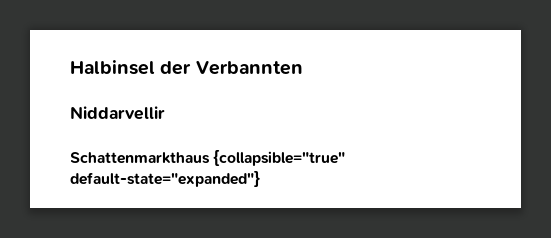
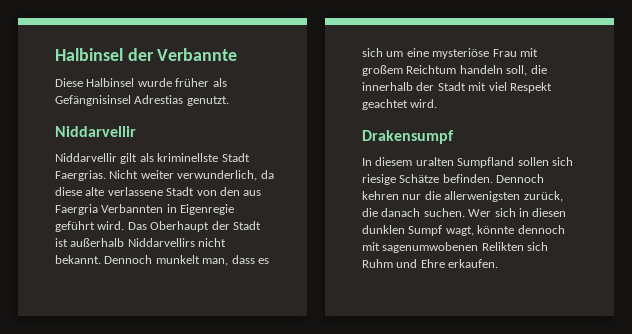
- Halbinsel der Verbannten
+ Halbinsel der Verbannte
+ Diese Halbinsel wurde früher als Gefängnisinsel Adrestias genutzt.
  Niddarvellir
- Schattenmarkthaus {collapsible="true" default-state="expanded"}
+ Niddarvellir gilt als kriminellste Stadt Faergrias. Nicht weiter verwunderlich, da diese alte verlassene Stadt von den aus Faergria Verbannten in Eigenregie geführt wird. Das Oberhaupt der Stadt ist außerhalb Niddarvellirs nicht bekannt. Dennoch munkelt man, dass es sich um eine mysteriöse Frau mit großem Reichtum handeln soll, die innerhalb der Stadt mit viel Respekt geachtet wird.
+ Drakensumpf
+ In diesem uralten Sumpfland sollen sich riesige Schätze befinden. Dennoch kehren nur die allerwenigsten zurück, die danach suchen. Wer sich in diesen dunklen Sumpf wagt, könnte dennoch mit sagenumwobenen Relikten sich Ruhm und Ehre erkaufen.

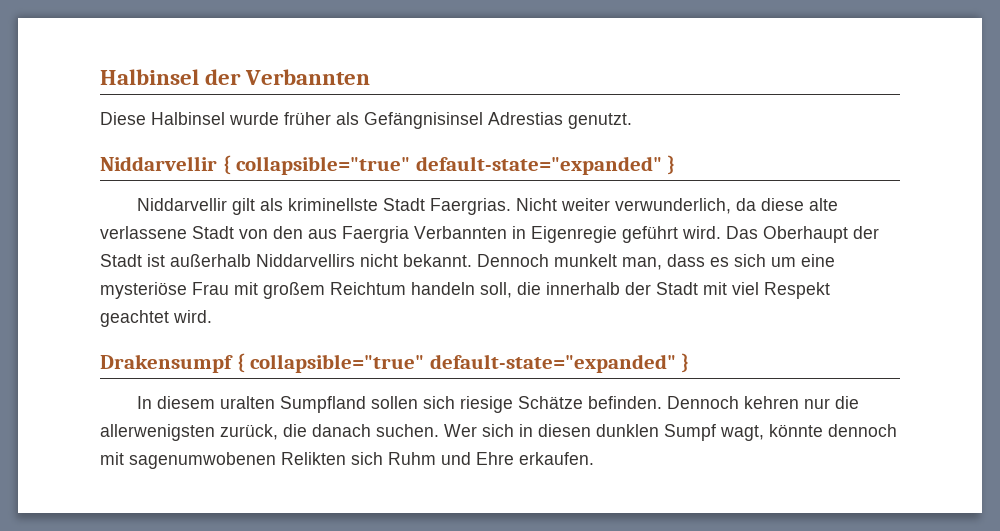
- Halbinsel der Verbannte
+ Halbinsel der Verbannten
  Diese Halbinsel wurde früher als Gefängnisinsel Adrestias genutzt.
- Niddarvellir
+ Niddarvellir { collapsible="true" default-state="expanded" }
- Drakensumpf
+ Drakensumpf { collapsible="true" default-state="expanded" }

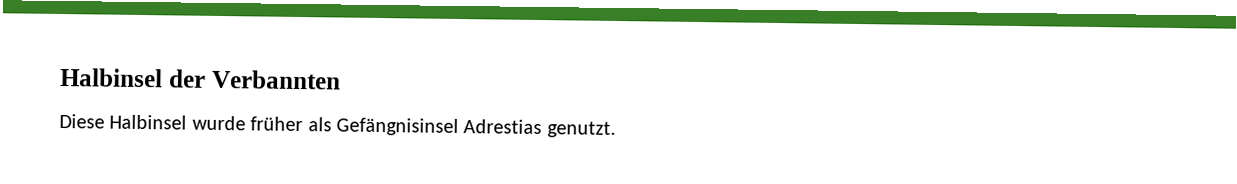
- Niddarvellir { collapsible="true" default-state="expanded" }
- Niddarvellir gilt als kriminellste Stadt Faergrias. Nicht weiter verwunderlich, da diese alte verlassene Stadt von den aus Faergria Verbannten in Eigenregie geführt wird. Das Oberhaupt der Stadt ist außerhalb Niddarvellirs nicht bekannt. Dennoch munkelt man, dass es sich um eine mysteriöse Frau mit großem Reichtum handeln soll, die innerhalb der Stadt mit viel Respekt geachtet wird.
- Drakensumpf { collapsible="true" default-state="expanded" }
- In diesem uralten Sumpfland sollen sich riesige Schätze befinden. Dennoch kehren nur die allerwenigsten zurück, die danach suchen. Wer sich in diesen dunklen Sumpf wagt, könnte dennoch mit sagenumwobenen Relikten sich Ruhm und Ehre erkaufen.

